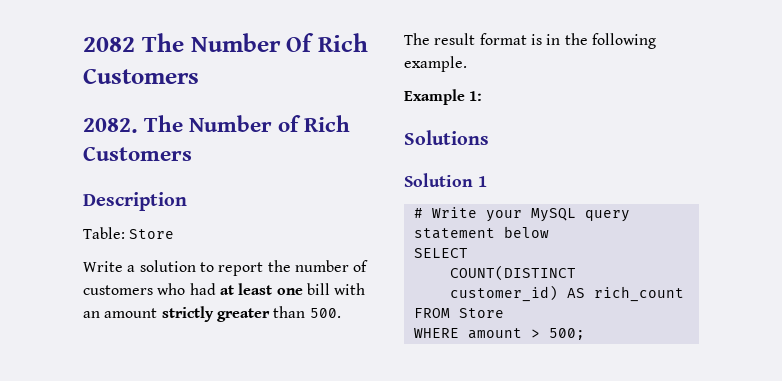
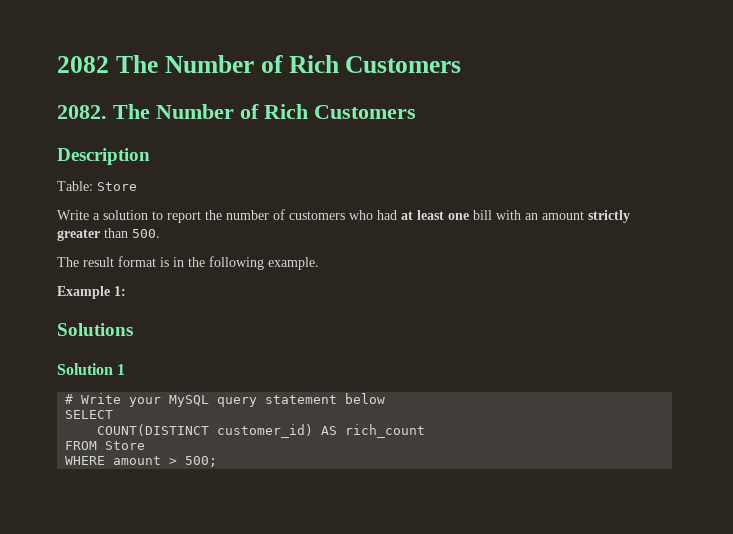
- 2082 The Number Of Rich Customers
+ 2082 The Number of Rich Customers

